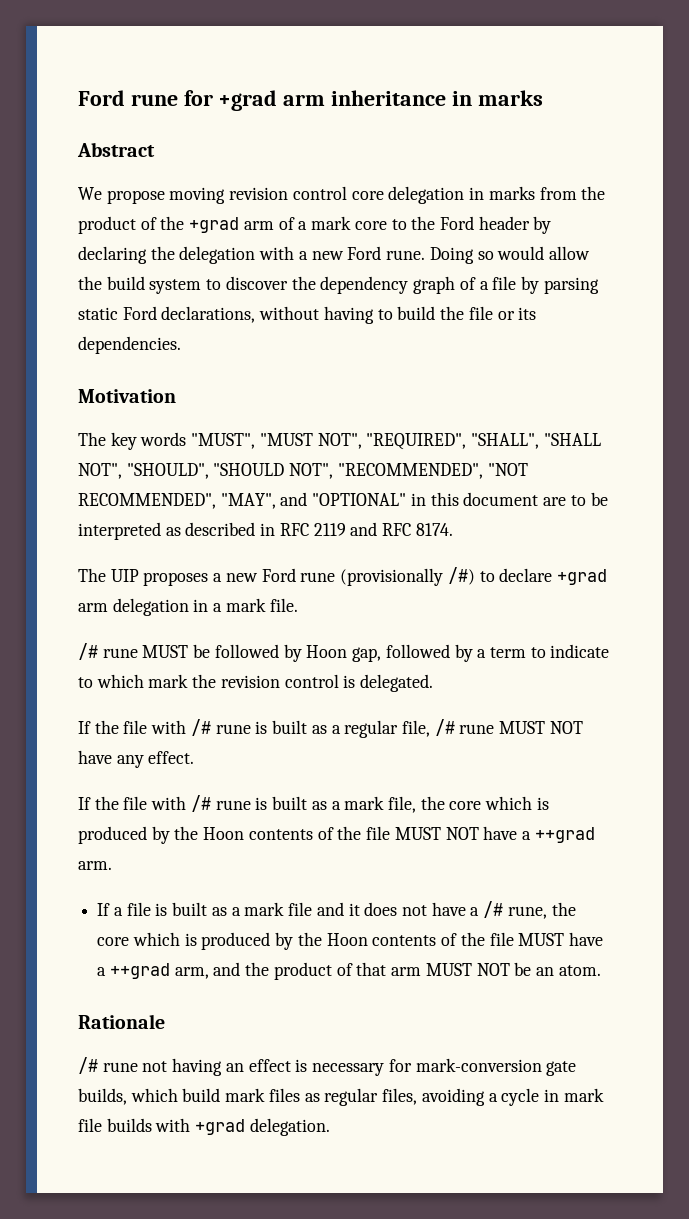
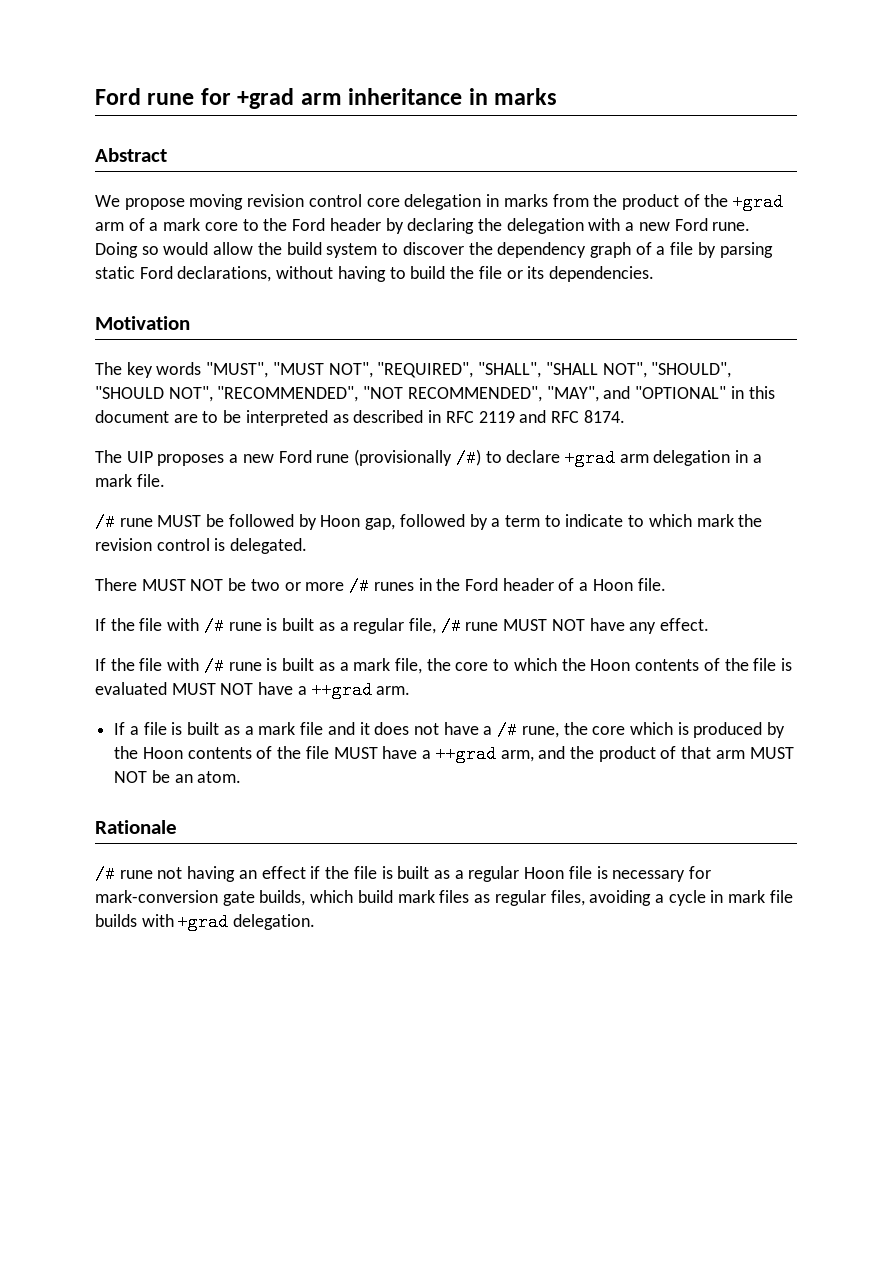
+ There MUST NOT be two or more /# runes in the Ford header of a Hoon file.
- If the file with /# rune is built as a mark file, the core which is produced by the Hoon contents of the file MUST NOT have a ++grad arm.
+ If the file with /# rune is built as a mark file, the core to which the Hoon contents of the file is evaluated MUST NOT have a ++grad arm.
- /# rune not having an effect is necessary for mark-conversion gate builds, which build mark files as regular files, avoiding a cycle in mark file builds with +grad delegation.
+ /# rune not having an effect if the file is built as a regular Hoon file is necessary for mark-conversion gate builds, which build mark files as regular files, avoiding a cycle in mark file builds with +grad delegation.

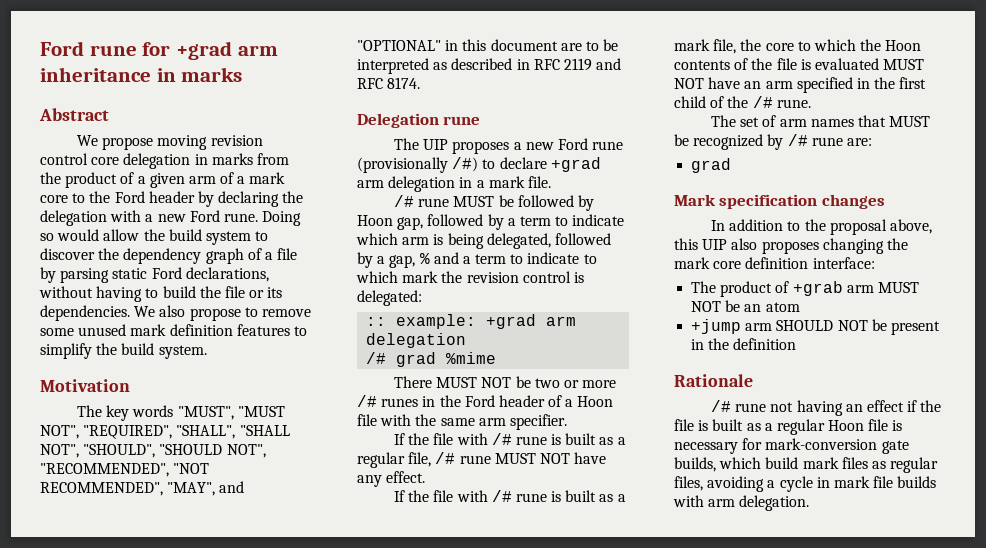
- We propose moving revision control core delegation in marks from the product of the +grad arm of a mark core to the Ford header by declaring the delegation with a new Ford rune.
+ We propose moving revision control core delegation in marks from the product of a given arm of a mark core to the Ford header by declaring the delegation with a new Ford rune.
+ We also propose to remove some unused mark definition features to simplify the build system.
+ Delegation rune
- /# rune MUST be followed by Hoon gap, followed by a term to indicate to which mark the revision control is delegated.
+ /# rune MUST be followed by Hoon gap, followed by a term to indicate which arm is being delegated, followed by a gap, % and a term to indicate to which mark the revision control is delegated:
+ :: example: +grad arm delegation
+ /# grad %mime
- There MUST NOT be two or more /# runes in the Ford header of a Hoon file.
+ There MUST NOT be two or more /# runes in the Ford header of a Hoon file with the same arm specifier.
- If the file with /# rune is built as a mark file, the core to which the Hoon contents of the file is evaluated MUST NOT have a ++grad arm.
- If a file is built as a mark file and it does not have a /# rune, the core which is produced by the Hoon contents of the file MUST have a ++grad arm, and the product of that arm MUST NOT be an atom.
+ If the file with /# rune is built as a mark file, the core to which the Hoon contents of the file is evaluated MUST NOT have an arm specified in the first child of the /# rune.
+ The set of arm names that MUST be recognized by /# rune are:
+ grad
+ Mark specification changes
+ In addition to the proposal above, this UIP also proposes changing the mark core definition interface:
+ The product of +grab arm MUST NOT be an atom
+ +jump arm SHOULD NOT be present in the definition
- /# rune not having an effect if the file is built as a regular Hoon file is necessary for mark-conversion gate builds, which build mark files as regular files, avoiding a cycle in mark file builds with +grad delegation.
+ /# rune not having an effect if the file is built as a regular Hoon file is necessary for mark-conversion gate builds, which build mark files as regular files, avoiding a cycle in mark file builds with arm delegation.

